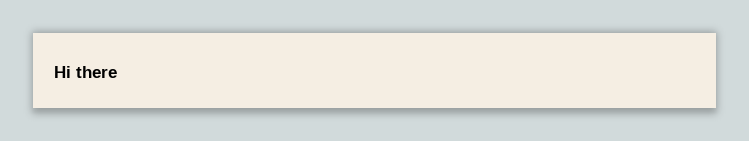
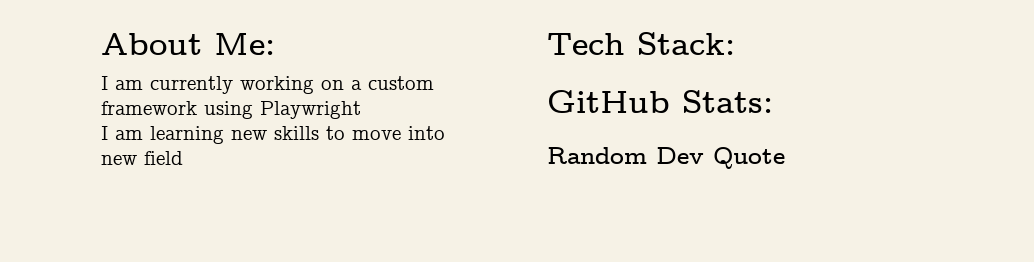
- Hi there
+ About Me:
+ I am currently working on a custom framework using Playwright
+ I am learning new skills to move into new field
+ Tech Stack:
+ GitHub Stats:
+ Random Dev Quote

